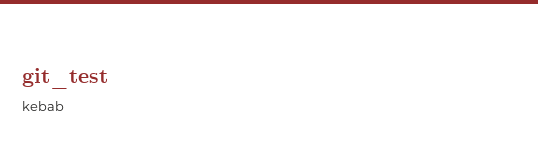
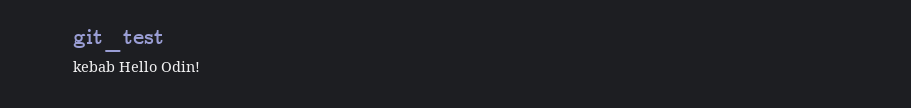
- kebab
+ kebab Hello Odin!

